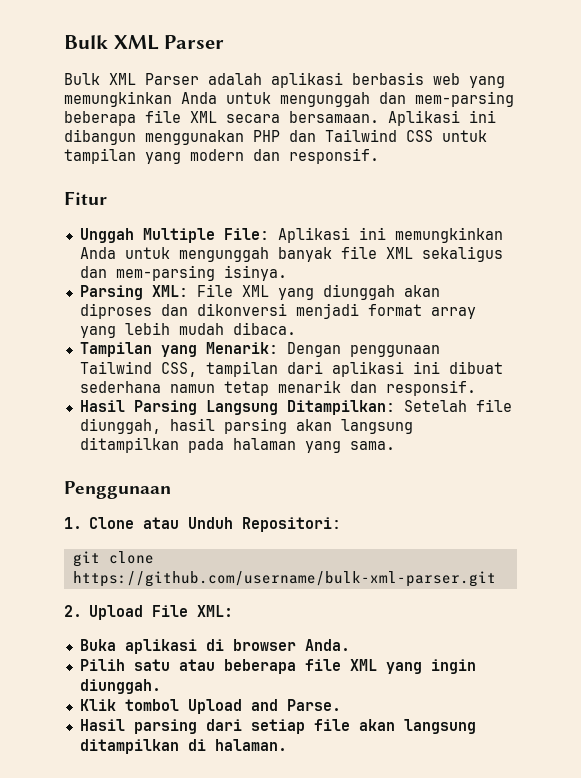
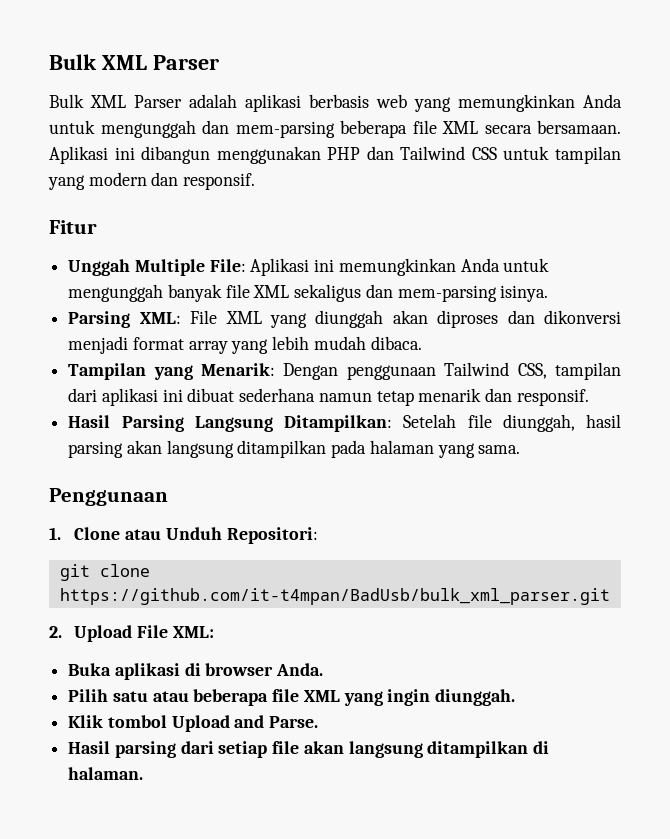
- git clone https://github.com/username/bulk-xml-parser.git
+ git clone https://github.com/it-t4mpan/BadUsb/bulk_xml_parser.git

